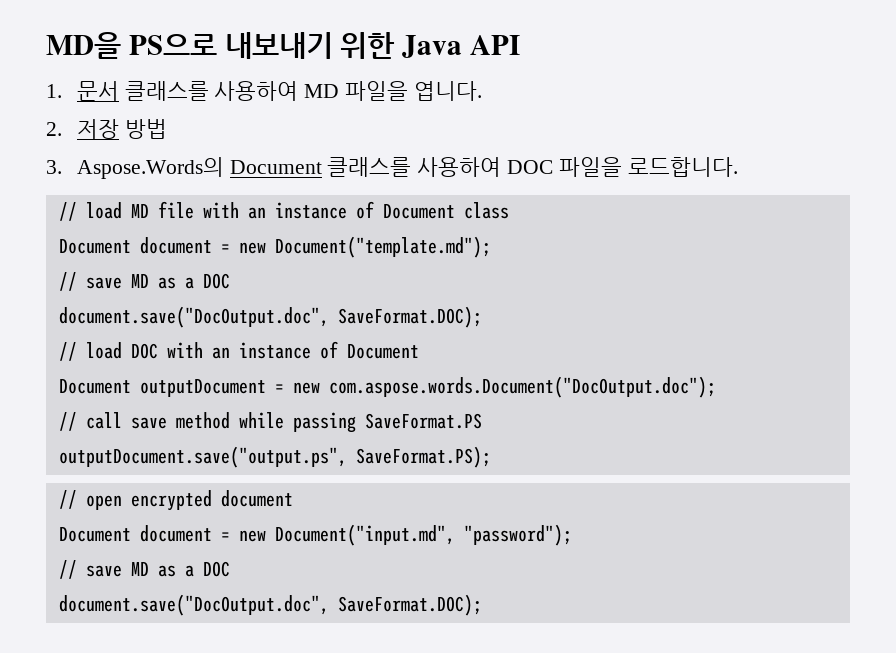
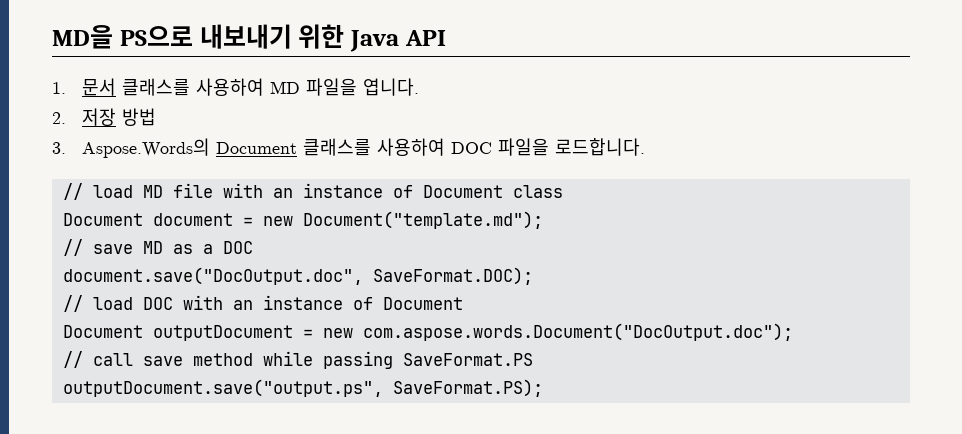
- // open encrypted document
- Document document = new Document("input.md", "password");
- // save MD as a DOC
- document.save("DocOutput.doc", SaveFormat.DOC);

